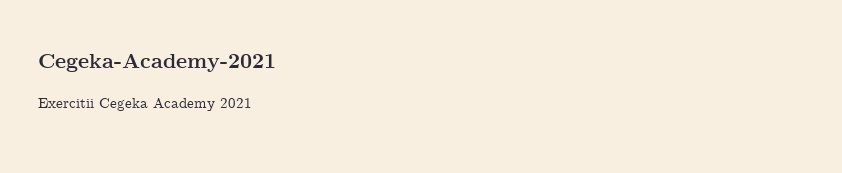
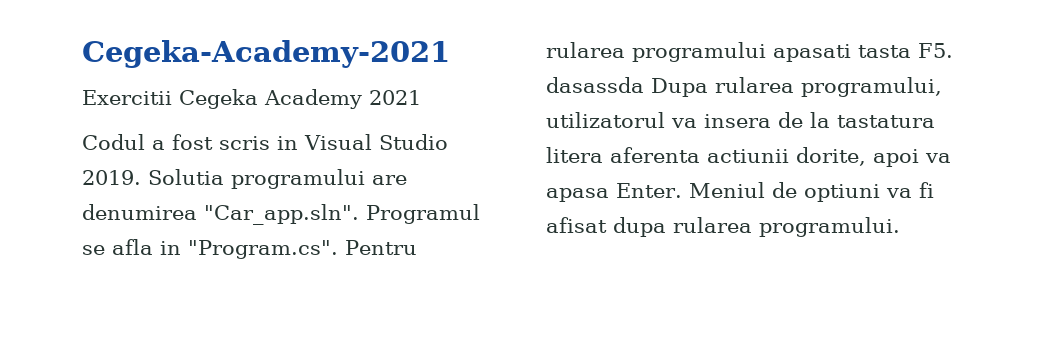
+ Codul a fost scris in Visual Studio 2019. Solutia programului are denumirea "Car_app.sln". Programul se afla in "Program.cs". Pentru rularea programului apasati tasta F5. dasassda Dupa rularea programului, utilizatorul va insera de la tastatura litera aferenta actiunii dorite, apoi va apasa Enter. Meniul de optiuni va fi afisat dupa rularea programului.

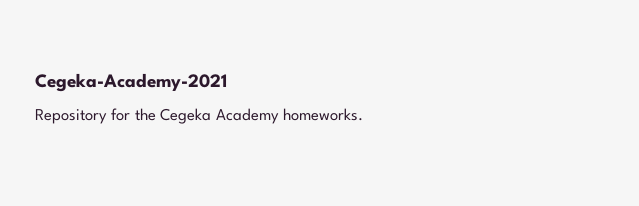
- Exercitii Cegeka Academy 2021
- Codul a fost scris in Visual Studio 2019. Solutia programului are denumirea "Car_app.sln". Programul se afla in "Program.cs". Pentru rularea programului apasati tasta F5. dasassda Dupa rularea programului, utilizatorul va insera de la tastatura litera aferenta actiunii dorite, apoi va apasa Enter. Meniul de optiuni va fi afisat dupa rularea programului.
+ Repository for the Cegeka Academy homeworks.

